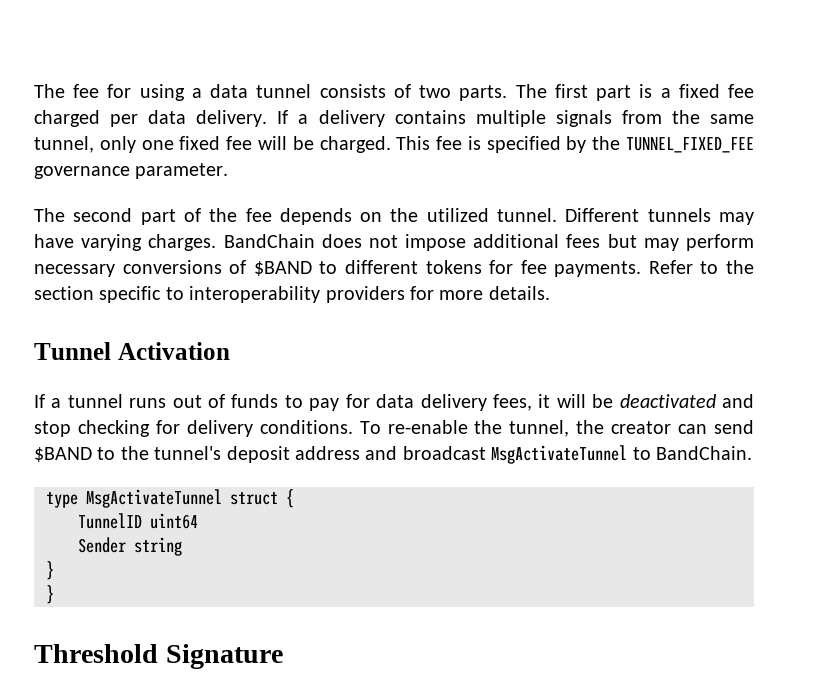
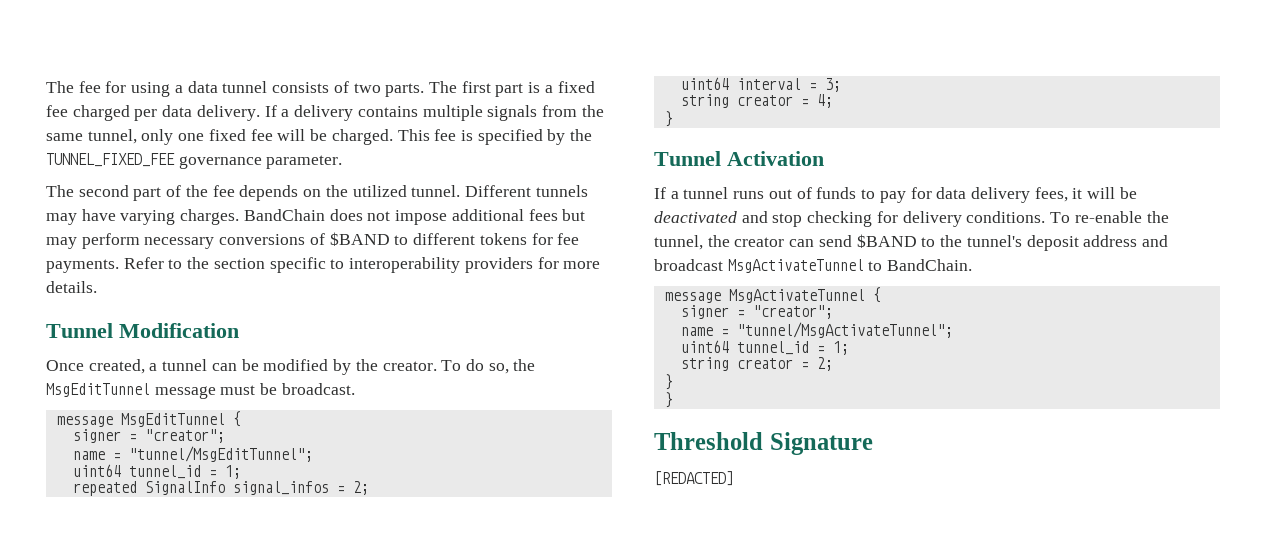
+ Tunnel Modification
+ Once created, a tunnel can be modified by the creator. To do so, the MsgEditTunnel message must be broadcast.
+ message MsgEditTunnel {
+ signer = "creator";
+ name = "tunnel/MsgEditTunnel";
+ uint64 tunnel_id = 1;
+ repeated SignalInfo signal_infos = 2;
+ uint64 interval = 3;
+ string creator = 4;
+ }
- type MsgActivateTunnel struct {
- TunnelID uint64
- Sender string
+ message MsgActivateTunnel {
+ signer = "creator";
+ name = "tunnel/MsgActivateTunnel";
+ uint64 tunnel_id = 1;
+ string creator = 2;
+ [REDACTED]

